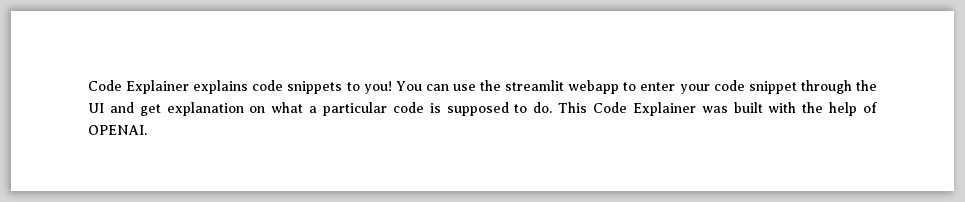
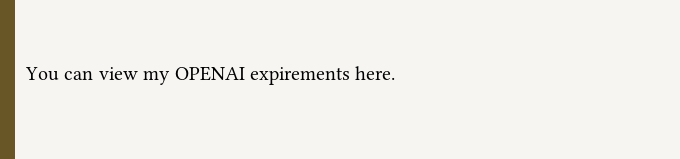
- Code Explainer explains code snippets to you! You can use the streamlit webapp to enter your code snippet through the UI and get explanation on what a particular code is supposed to do. This Code Explainer was built with the help of OPENAI.
+ You can view my OPENAI expirements here.

